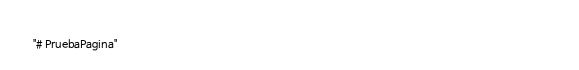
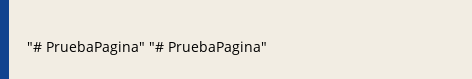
- "# PruebaPagina"
+ "# PruebaPagina" "# PruebaPagina"

